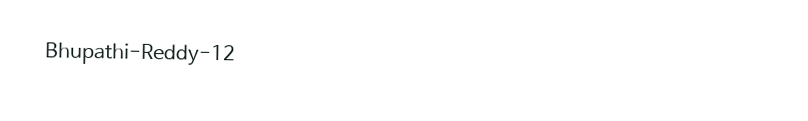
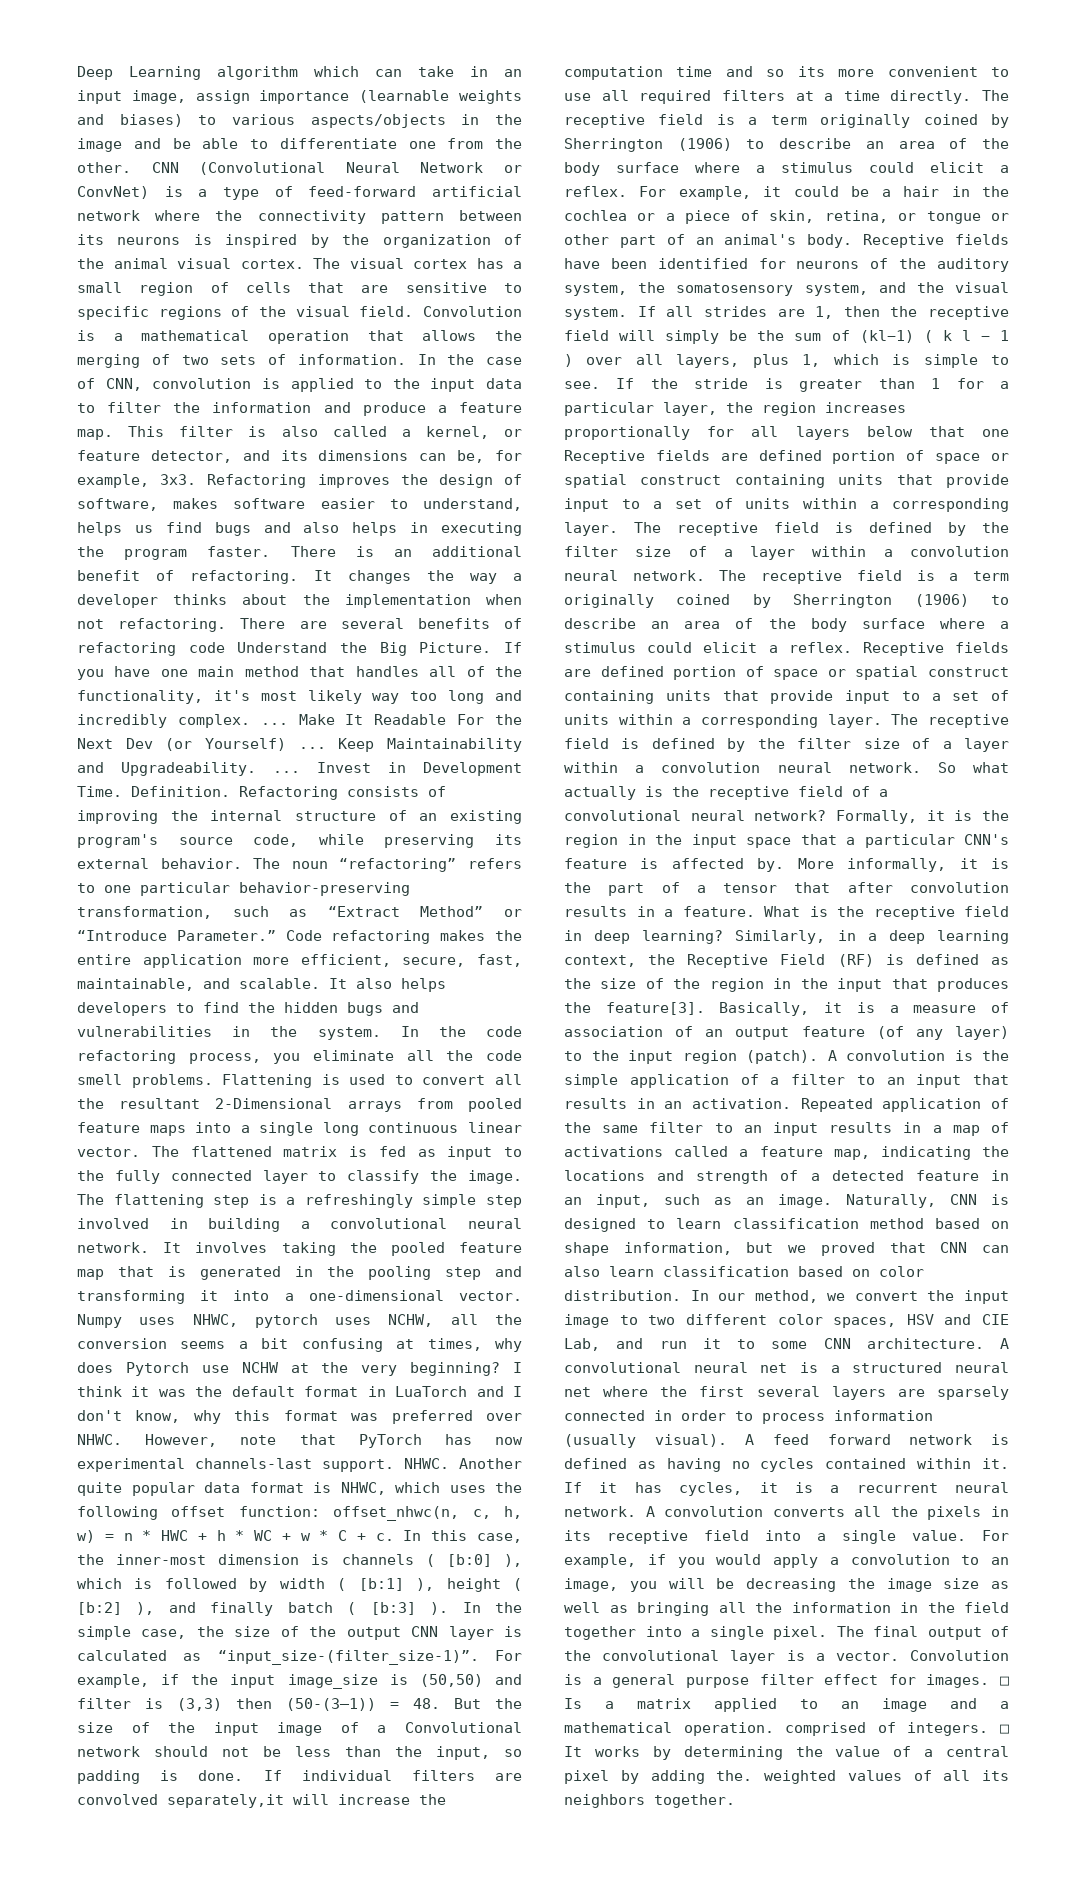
- Bhupathi-Reddy-12
+ Deep Learning algorithm which can take in an input image, assign importance (learnable weights and biases) to various aspects/objects in the image and be able to differentiate one from the other. CNN (Convolutional Neural Network or ConvNet) is a type of feed-forward artificial network where the connectivity pattern between its neurons is inspired by the organization of the animal visual cortex. The visual cortex has a small region of cells that are sensitive to specific regions of the visual field. Convolution is a mathematical operation that allows the merging of two sets of information. In the case of CNN, convolution is applied to the input data to filter the information and produce a feature map. This filter is also called a kernel, or feature detector, and its dimensions can be, for example, 3x3. Refactoring improves the design of software, makes software easier to understand, helps us find bugs and also helps in executing the program faster. There is an additional benefit of refactoring. It changes the way a developer thinks about the implementation when not refactoring. There are several benefits of refactoring code Understand the Big Picture. If you have one main method that handles all of the functionality, it's most likely way too long and incredibly complex. ... Make It Readable For the Next Dev (or Yourself) ... Keep Maintainability and Upgradeability. ... Invest in Development Time. Definition. Refactoring consists of improving the internal structure of an existing program's source code, while preserving its external behavior. The noun “refactoring” refers to one particular behavior-preserving transformation, such as “Extract Method” or “Introduce Parameter.” Code refactoring makes the entire application more efficient, secure, fast, maintainable, and scalable. It also helps developers to find the hidden bugs and vulnerabilities in the system. In the code refactoring process, you eliminate all the code smell problems. Flattening is used to convert all the resultant 2-Dimensional arrays from pooled feature maps into a single long continuous linear vector. The flattened matrix is fed as input to the fully connected layer to classify the image. The flattening step is a refreshingly simple step involved in building a convolutional neural network. It involves taking the pooled feature map that is generated in the pooling step and transforming it into a one-dimensional vector. Numpy uses NHWC, pytorch uses NCHW, all the conversion seems a bit confusing at times, why does Pytorch use NCHW at the very beginning? I think it was the default format in LuaTorch and I don't know, why this format was preferred over NHWC. However, note that PyTorch has now experimental channels-last support. NHWC. Another quite popular data format is NHWC, which uses the following offset function: offset_nhwc(n, c, h, w) = n * HWC + h * WC + w * C + c. In this case, the inner-most dimension is channels ( [b:0] ), which is followed by width ( [b:1] ), height ( [b:2] ), and finally batch ( [b:3] ). In the simple case, the size of the output CNN layer is calculated as “input_size-(filter_size-1)”. For example, if the input image_size is (50,50) and filter is (3,3) then (50-(3–1)) = 48. But the size of the input image of a Convolutional network should not be less than the input, so padding is done. If individual filters are convolved separately,it will increase the computation time and so its more convenient to use all required filters at a time directly. The receptive field is a term originally coined by Sherrington (1906) to describe an area of the body surface where a stimulus could elicit a reflex. For example, it could be a hair in the cochlea or a piece of skin, retina, or tongue or other part of an animal's body. Receptive fields have been identified for neurons of the auditory system, the somatosensory system, and the visual system. If all strides are 1, then the receptive field will simply be the sum of (kl−1) ( k l − 1 ) over all layers, plus 1, which is simple to see. If the stride is greater than 1 for a particular layer, the region increases proportionally for all layers below that one Receptive fields are defined portion of space or spatial construct containing units that provide input to a set of units within a corresponding layer. The receptive field is defined by the filter size of a layer within a convolution neural network. The receptive field is a term originally coined by Sherrington (1906) to describe an area of the body surface where a stimulus could elicit a reflex. Receptive fields are defined portion of space or spatial construct containing units that provide input to a set of units within a corresponding layer. The receptive field is defined by the filter size of a layer within a convolution neural network. So what actually is the receptive field of a convolutional neural network? Formally, it is the region in the input space that a particular CNN's feature is affected by. More informally, it is the part of a tensor that after convolution results in a feature. What is the receptive field in deep learning? Similarly, in a deep learning context, the Receptive Field (RF) is defined as the size of the region in the input that produces the feature[3]. Basically, it is a measure of association of an output feature (of any layer) to the input region (patch). A convolution is the simple application of a filter to an input that results in an activation. Repeated application of the same filter to an input results in a map of activations called a feature map, indicating the locations and strength of a detected feature in an input, such as an image. Naturally, CNN is designed to learn classification method based on shape information, but we proved that CNN can also learn classification based on color distribution. In our method, we convert the input image to two different color spaces, HSV and CIE Lab, and run it to some CNN architecture. A convolutional neural net is a structured neural net where the first several layers are sparsely connected in order to process information (usually visual). A feed forward network is defined as having no cycles contained within it. If it has cycles, it is a recurrent neural network. A convolution converts all the pixels in its receptive field into a single value. For example, if you would apply a convolution to an image, you will be decreasing the image size as well as bringing all the information in the field together into a single pixel. The final output of the convolutional layer is a vector. Convolution is a general purpose filter effect for images. □ Is a matrix applied to an image and a mathematical operation. comprised of integers. □ It works by determining the value of a central pixel by adding the. weighted values of all its neighbors together.

